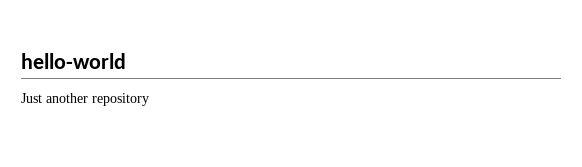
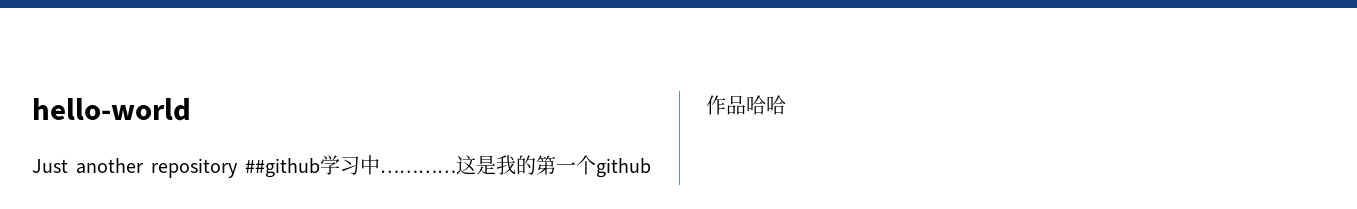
- Just another repository
+ Just another repository ##github学习中…………这是我的第一个github作品哈哈

